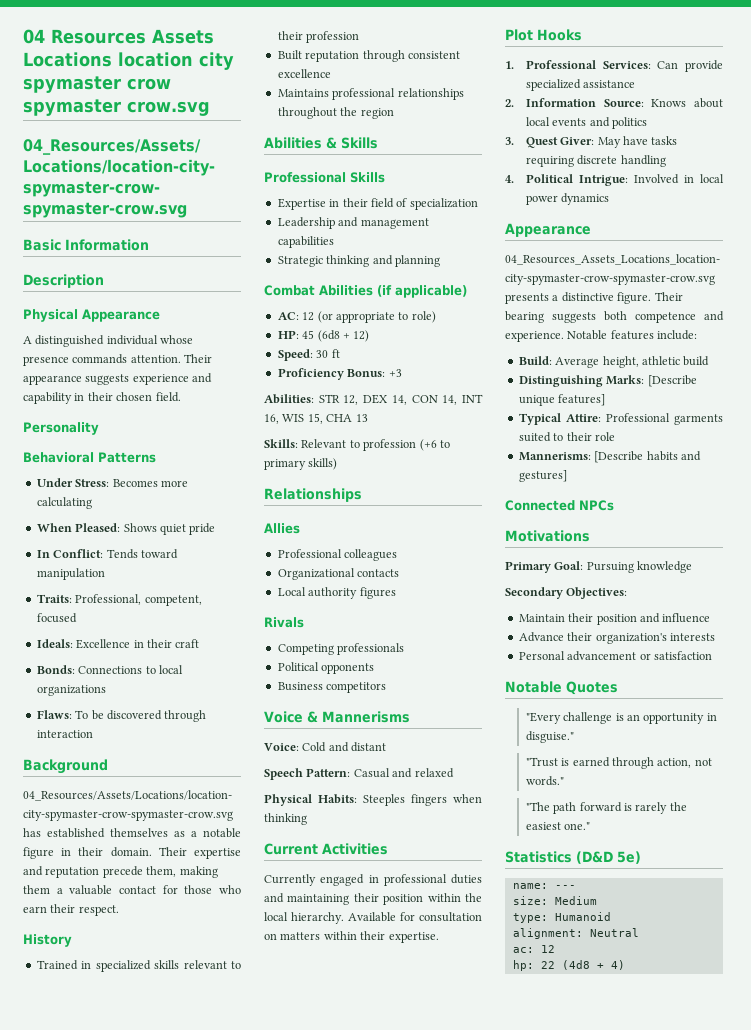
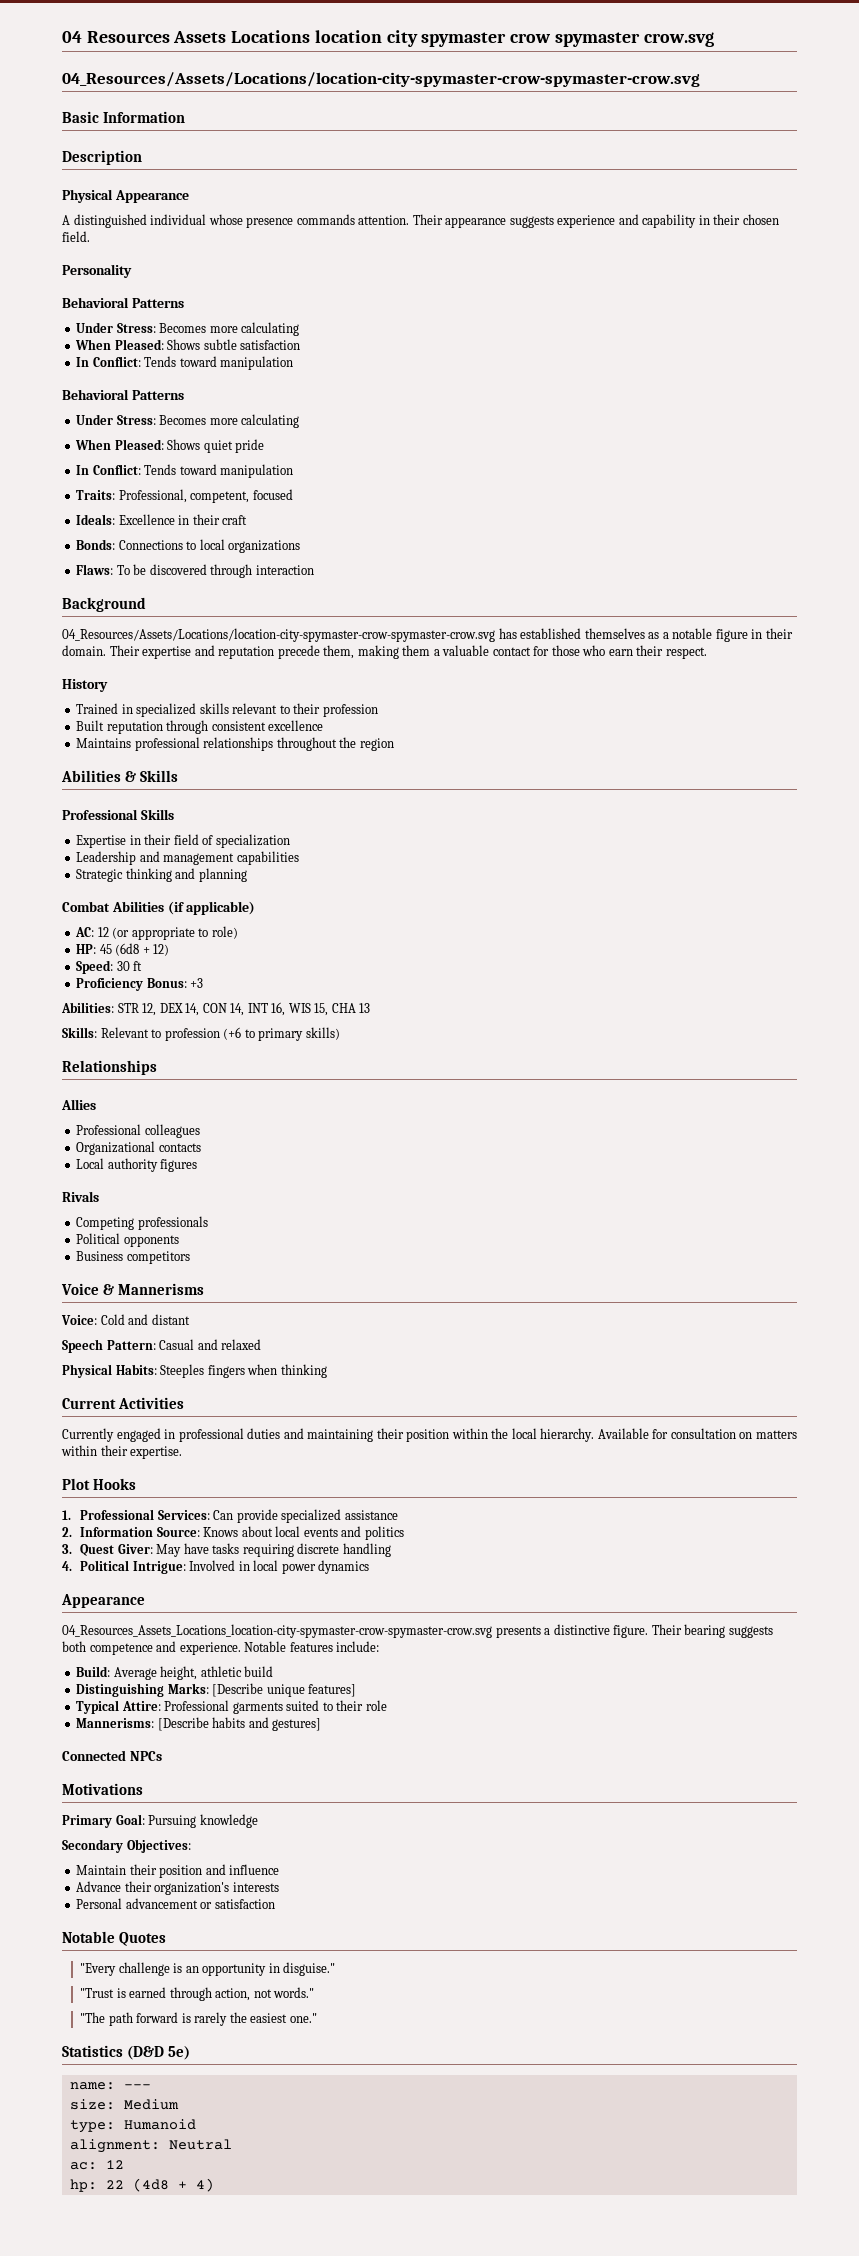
+ When Pleased: Shows subtle satisfaction
+ In Conflict: Tends toward manipulation
+ Behavioral Patterns
+ Under Stress: Becomes more calculating

